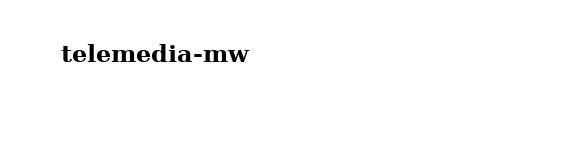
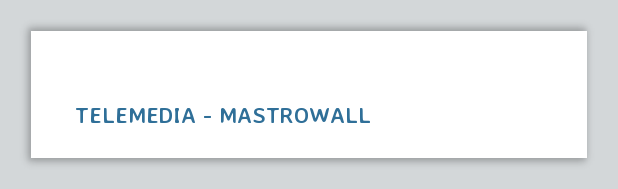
- telemedia-mw
+ TELEMEDIA - MASTROWALL

